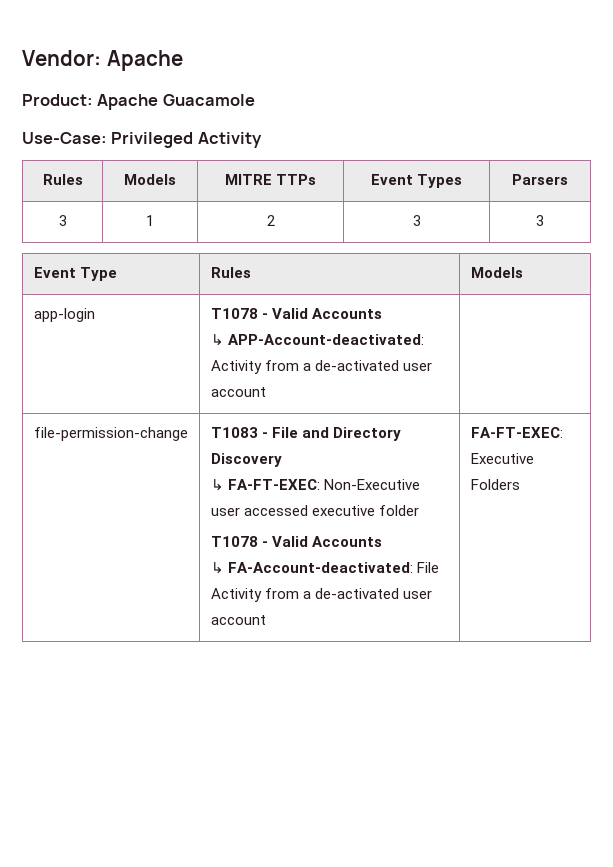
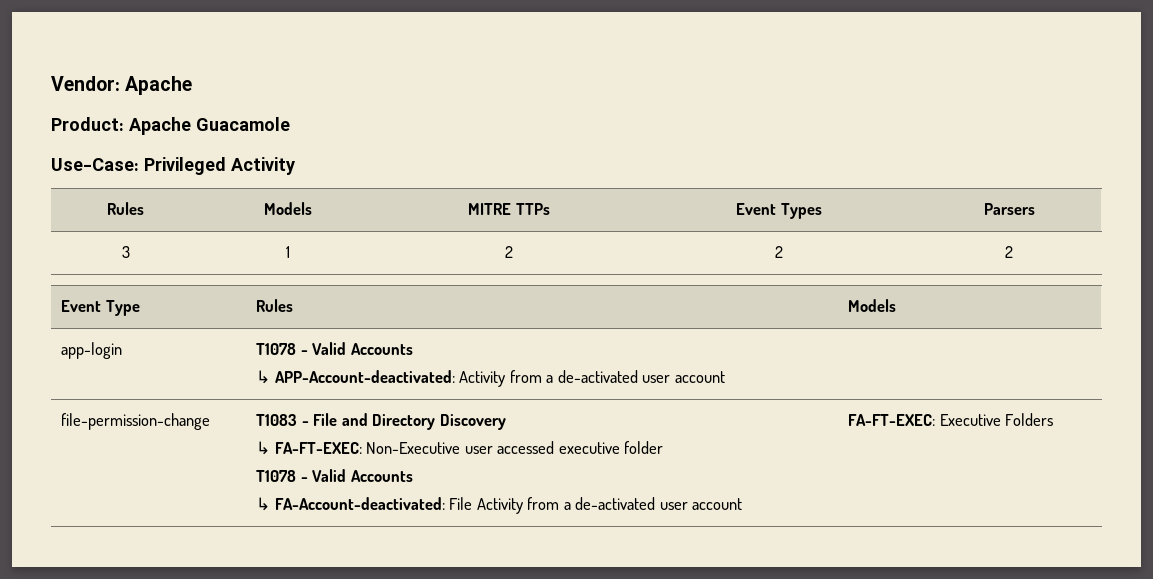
- 3 | 1 | 2 | 3 | 3
+ 3 | 1 | 2 | 2 | 2

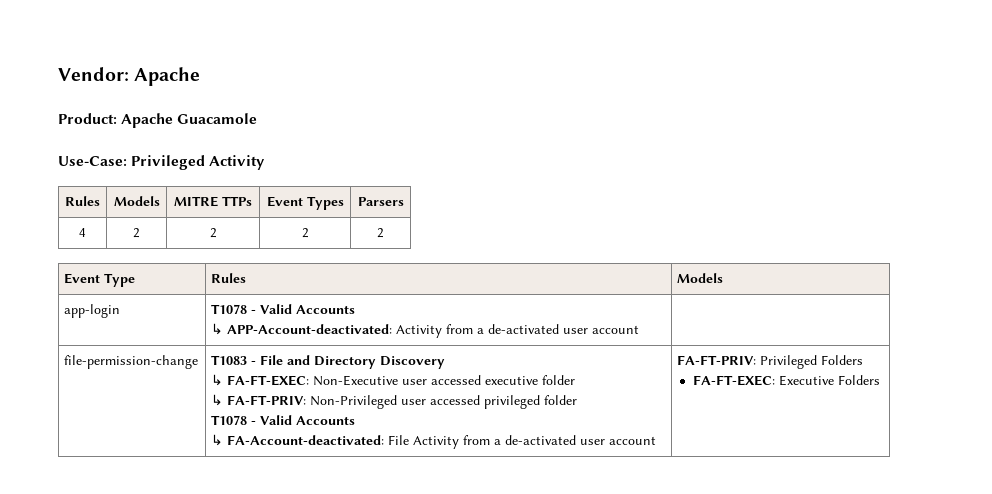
- 3 | 1 | 2 | 2 | 2
+ 4 | 2 | 2 | 2 | 2
  file-permission-change | T1083 - File and Directory Discovery
  ↳ FA-FT-EXEC: Non-Executive user accessed executive folder
+ ↳ FA-FT-PRIV: Non-Privileged user accessed privileged folder
  T1078 - Valid Accounts
- ↳ FA-Account-deactivated: File Activity from a de-activated user account | FA-FT-EXEC: Executive Folders
+ ↳ FA-Account-deactivated: File Activity from a de-activated user account | FA-FT-PRIV: Privileged Folders
+ FA-FT-EXEC: Executive Folders

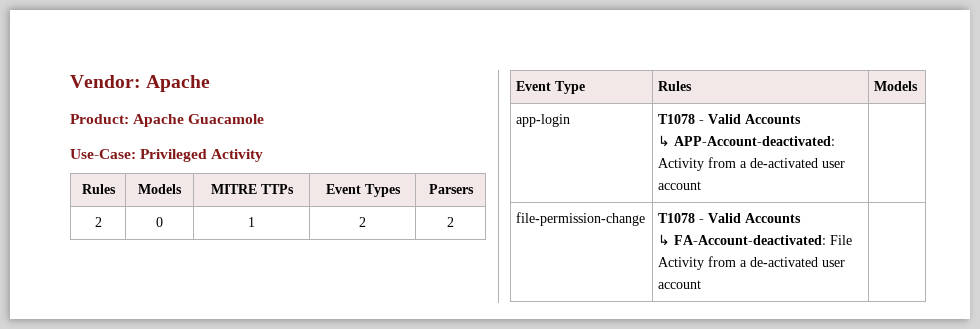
- 4 | 2 | 2 | 2 | 2
+ 2 | 0 | 1 | 2 | 2
- file-permission-change | T1083 - File and Directory Discovery
- ↳ FA-FT-EXEC: Non-Executive user accessed executive folder
- ↳ FA-FT-PRIV: Non-Privileged user accessed privileged folder
- T1078 - Valid Accounts
- ↳ FA-Account-deactivated: File Activity from a de-activated user account | FA-FT-PRIV: Privileged Folders
- FA-FT-EXEC: Executive Folders
+ file-permission-change | T1078 - Valid Accounts
+ ↳ FA-Account-deactivated: File Activity from a de-activated user account |

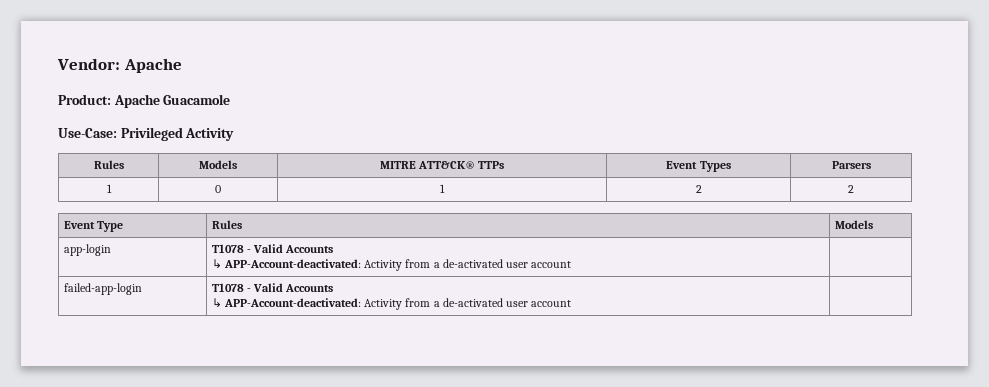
- Rules | Models | MITRE TTPs | Event Types | Parsers
+ Rules | Models | MITRE ATT&CK® TTPs | Event Types | Parsers
- 2 | 0 | 1 | 2 | 2
+ 1 | 0 | 1 | 2 | 2
- file-permission-change | T1078 - Valid Accounts
- ↳ FA-Account-deactivated: File Activity from a de-activated user account |
+ failed-app-login | T1078 - Valid Accounts
+ ↳ APP-Account-deactivated: Activity from a de-activated user account |

